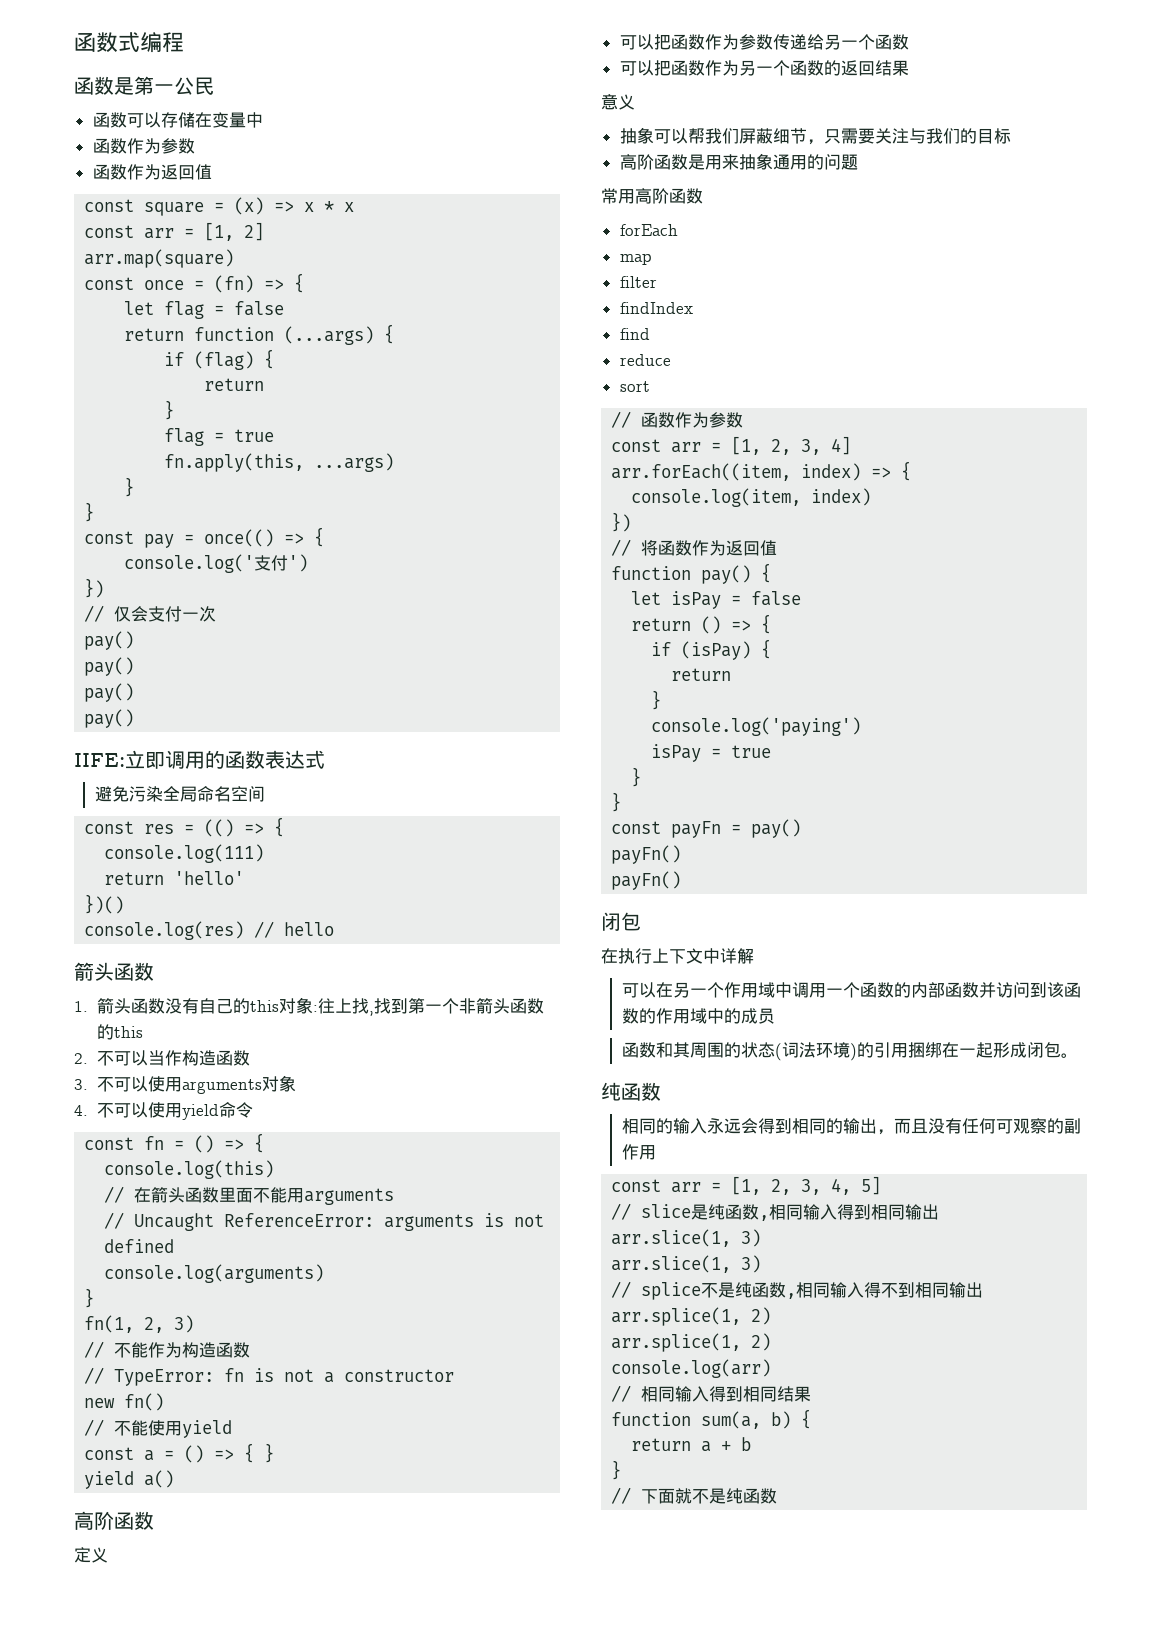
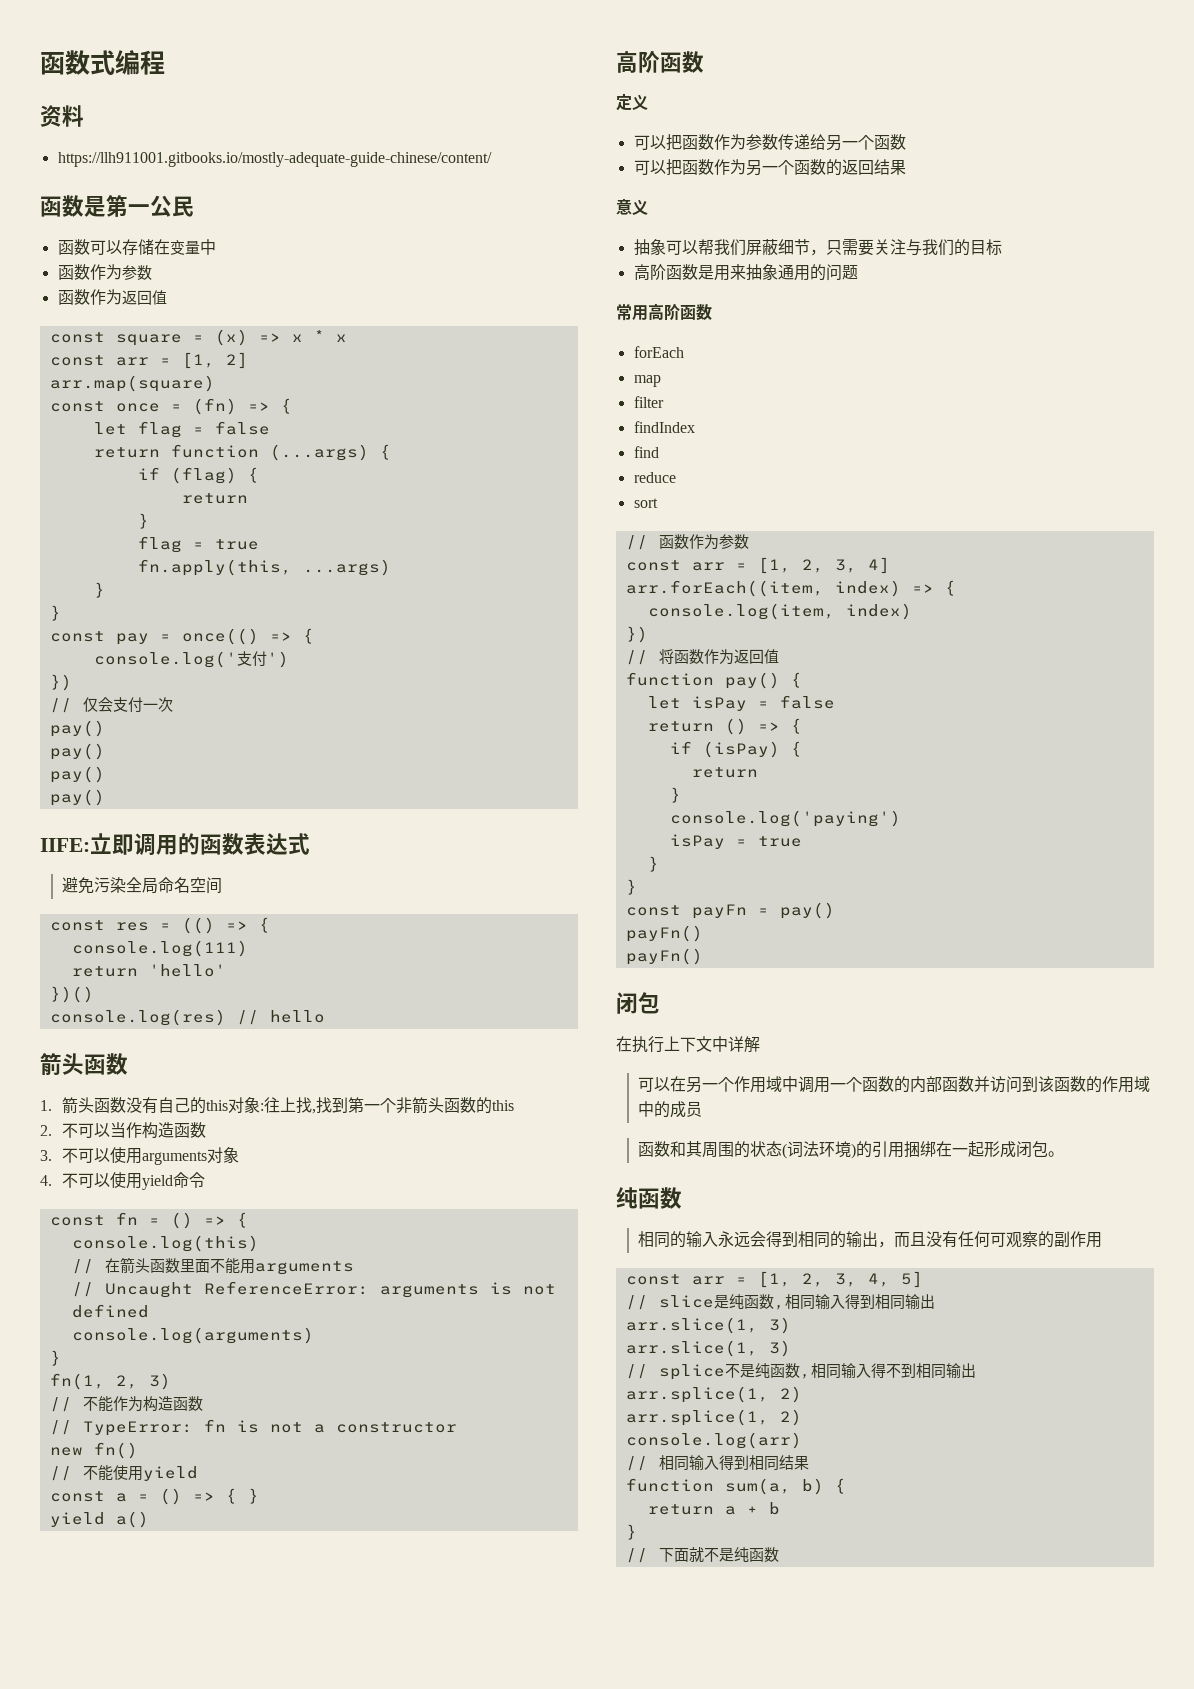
+ 资料
+ https://llh911001.gitbooks.io/mostly-adequate-guide-chinese/content/

